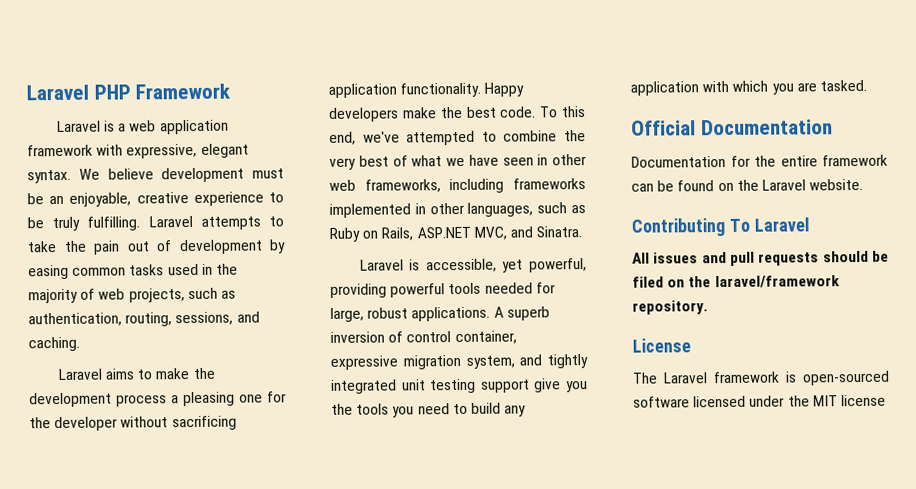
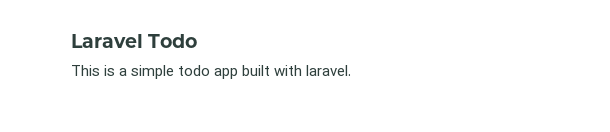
- Laravel PHP Framework
- Laravel is a web application framework with expressive, elegant syntax. We believe development must be an enjoyable, creative experience to be truly fulfilling. Laravel attempts to take the pain out of development by easing common tasks used in the majority of web projects, such as authentication, routing, sessions, and caching.
- Laravel aims to make the development process a pleasing one for the developer without sacrificing application functionality. Happy developers make the best code. To this end, we've attempted to combine the very best of what we have seen in other web frameworks, including frameworks implemented in other languages, such as Ruby on Rails, ASP.NET MVC, and Sinatra.
- Laravel is accessible, yet powerful, providing powerful tools needed for large, robust applications. A superb inversion of control container, expressive migration system, and tightly integrated unit testing support give you the tools you need to build any application with which you are tasked.
- Official Documentation
- Documentation for the entire framework can be found on the Laravel website.
- Contributing To Laravel
- All issues and pull requests should be filed on the laravel/framework repository.
- License
- The Laravel framework is open-sourced software licensed under the MIT license
+ Laravel Todo
+ This is a simple todo app built with laravel.

